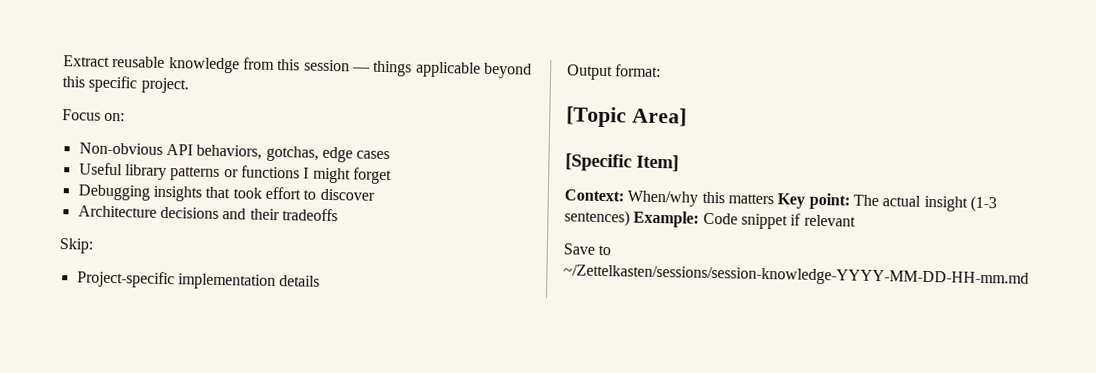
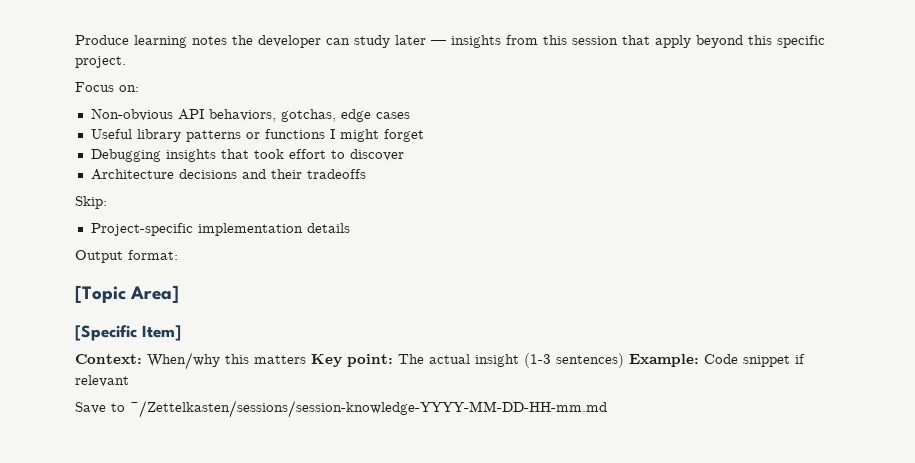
- Extract reusable knowledge from this session — things applicable beyond this specific project.
+ Produce learning notes the developer can study later — insights from this session that apply beyond this specific project.

